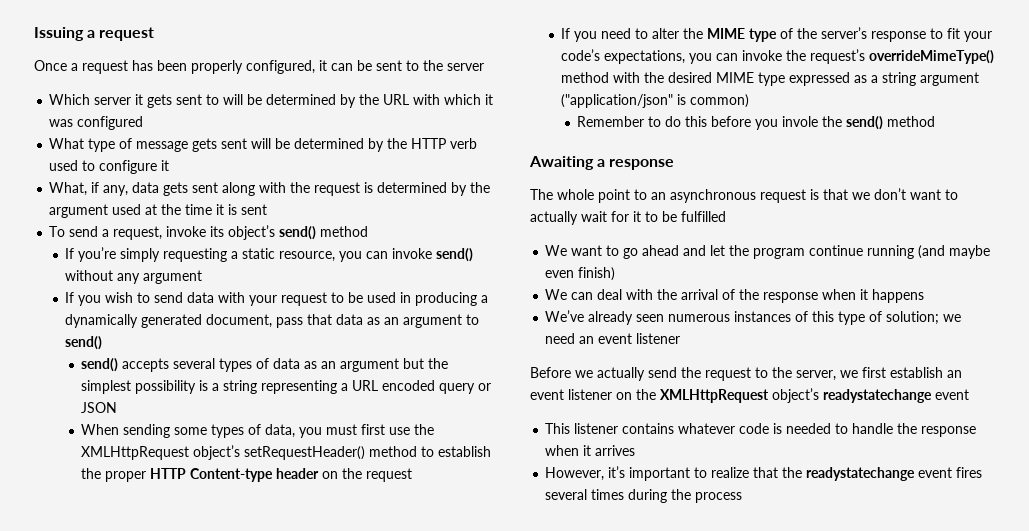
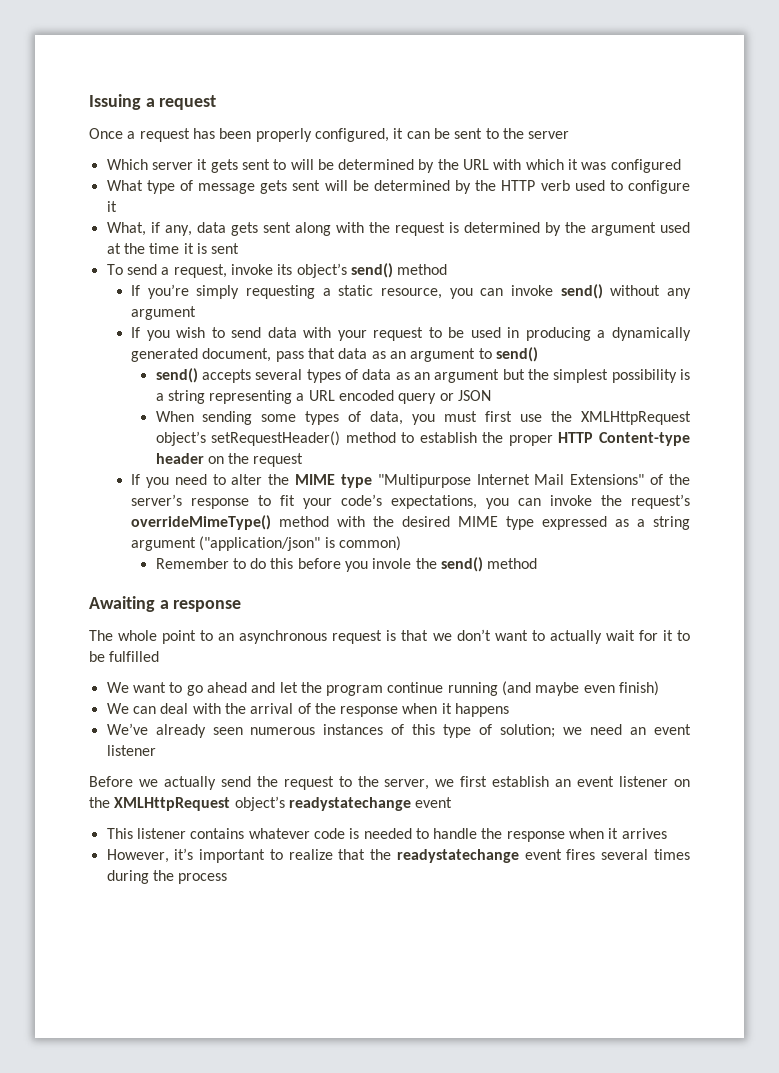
- If you need to alter the MIME type of the server’s response to fit your code’s expectations, you can invoke the request’s overrideMimeType() method with the desired MIME type expressed as a string argument ("application/json" is common)
+ If you need to alter the MIME type "Multipurpose Internet Mail Extensions" of the server’s response to fit your code’s expectations, you can invoke the request’s overrideMimeType() method with the desired MIME type expressed as a string argument ("application/json" is common)

